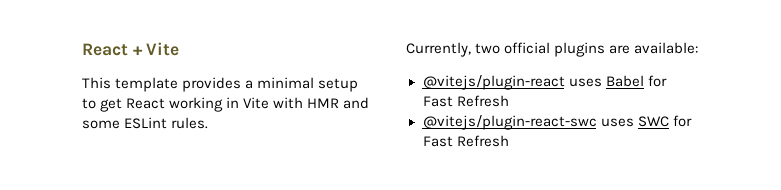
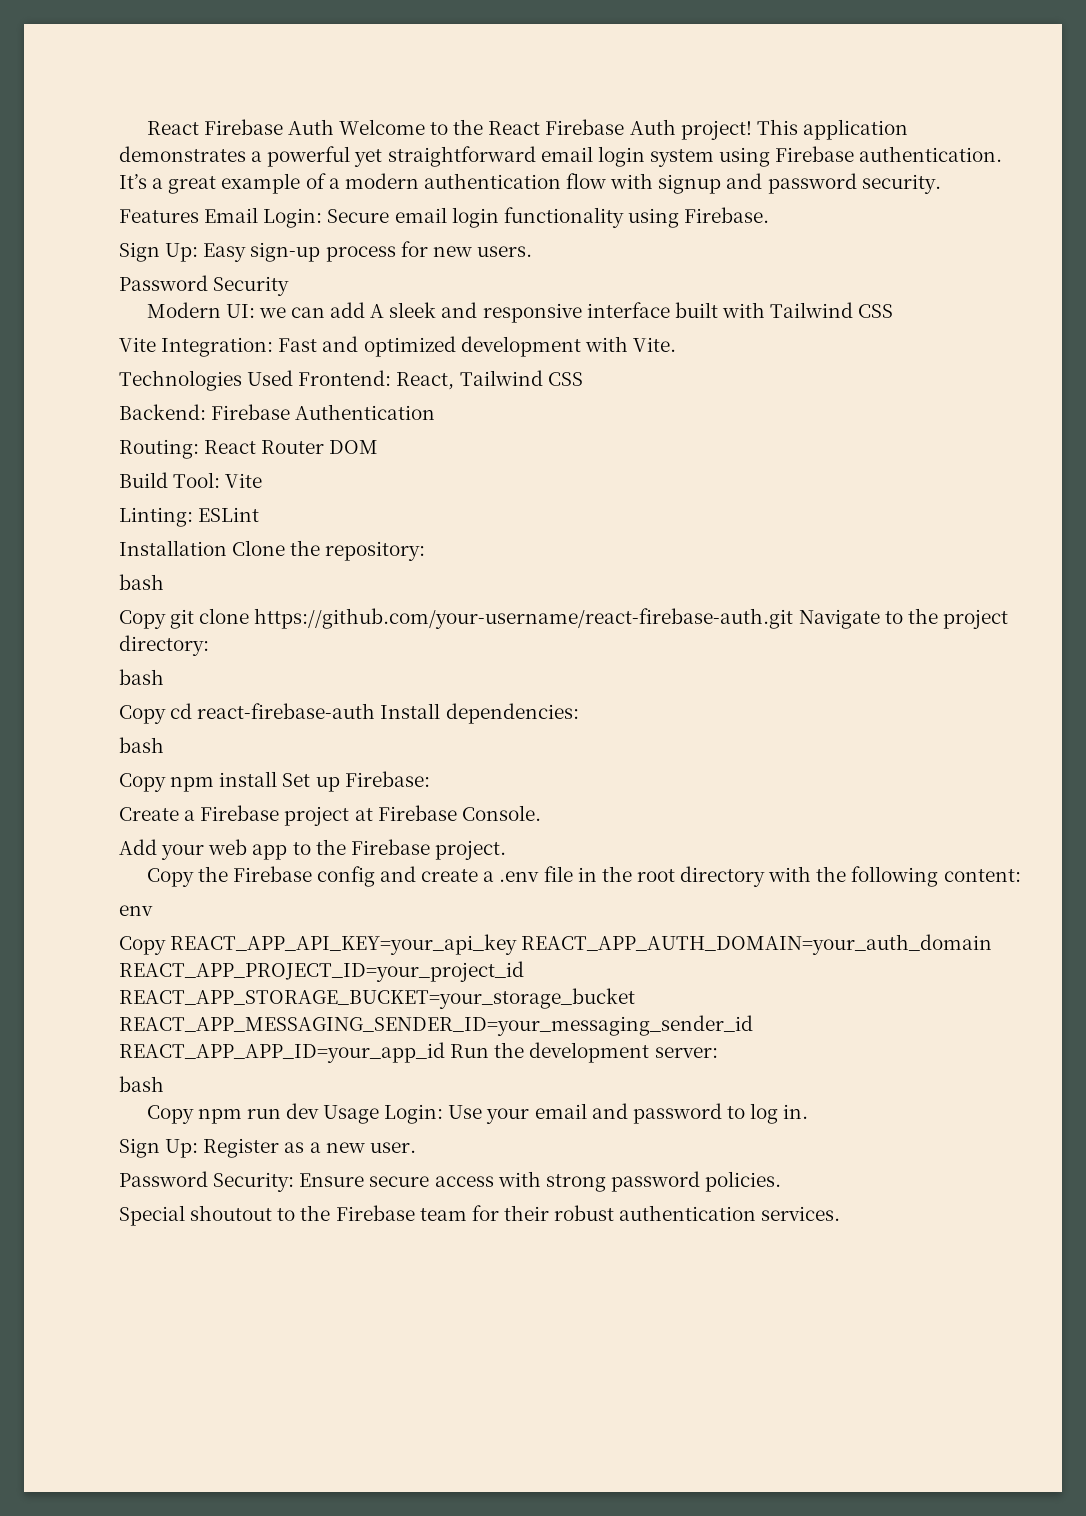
- React + Vite
- This template provides a minimal setup to get React working in Vite with HMR and some ESLint rules.
- Currently, two official plugins are available:
- @vitejs/plugin-react uses Babel for Fast Refresh
- @vitejs/plugin-react-swc uses SWC for Fast Refresh
+ React Firebase Auth Welcome to the React Firebase Auth project! This application demonstrates a powerful yet straightforward email login system using Firebase authentication. It’s a great example of a modern authentication flow with signup and password security.
+ Features Email Login: Secure email login functionality using Firebase.
+ Sign Up: Easy sign-up process for new users.
+ Password Security
+ Modern UI: we can add A sleek and responsive interface built with Tailwind CSS
+ Vite Integration: Fast and optimized development with Vite.
+ Technologies Used Frontend: React, Tailwind CSS
+ Backend: Firebase Authentication
+ Routing: React Router DOM
+ Build Tool: Vite
+ Linting: ESLint
+ Installation Clone the repository:
+ bash
+ Copy git clone https://github.com/your-username/react-firebase-auth.git Navigate to the project directory:
+ bash
+ Copy cd react-firebase-auth Install dependencies:
+ bash
+ Copy npm install Set up Firebase:
+ Create a Firebase project at Firebase Console.
+ Add your web app to the Firebase project.
+ Copy the Firebase config and create a .env file in the root directory with the following content:
+ env
+ Copy REACT_APP_API_KEY=your_api_key REACT_APP_AUTH_DOMAIN=your_auth_domain REACT_APP_PROJECT_ID=your_project_id REACT_APP_STORAGE_BUCKET=your_storage_bucket REACT_APP_MESSAGING_SENDER_ID=your_messaging_sender_id REACT_APP_APP_ID=your_app_id Run the development server:
+ bash
+ Copy npm run dev Usage Login: Use your email and password to log in.
+ Sign Up: Register as a new user.
+ Password Security: Ensure secure access with strong password policies.
+ Special shoutout to the Firebase team for their robust authentication services.

